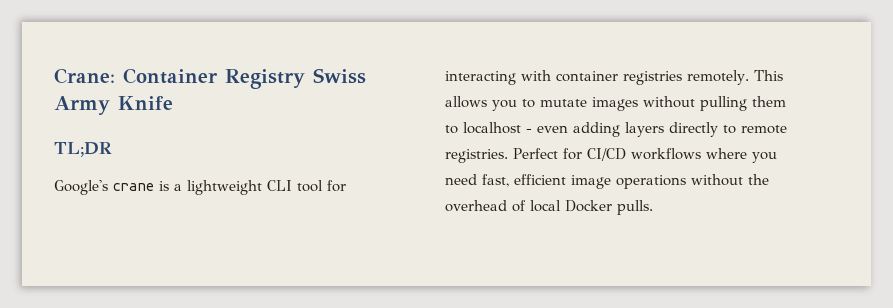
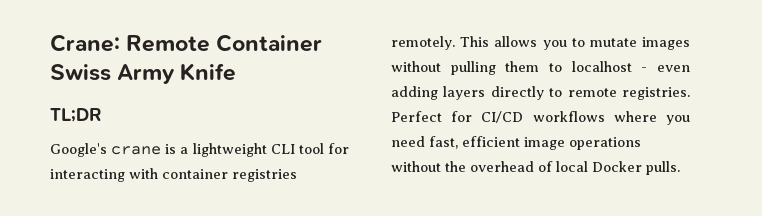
- Crane: Container Registry Swiss Army Knife
+ Crane: Remote Container Swiss Army Knife

